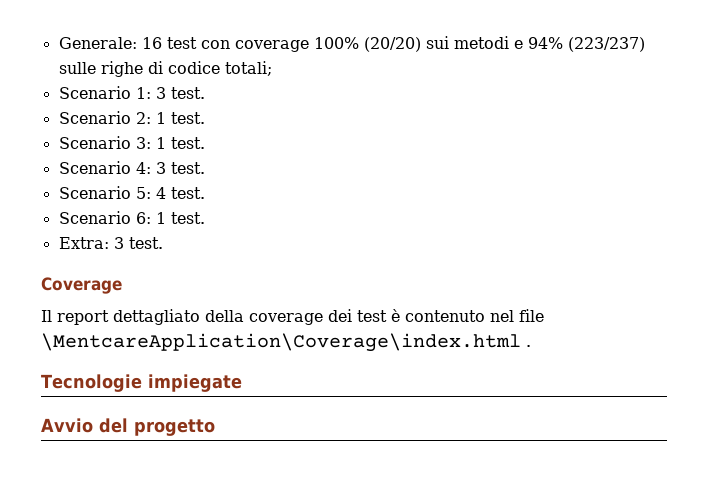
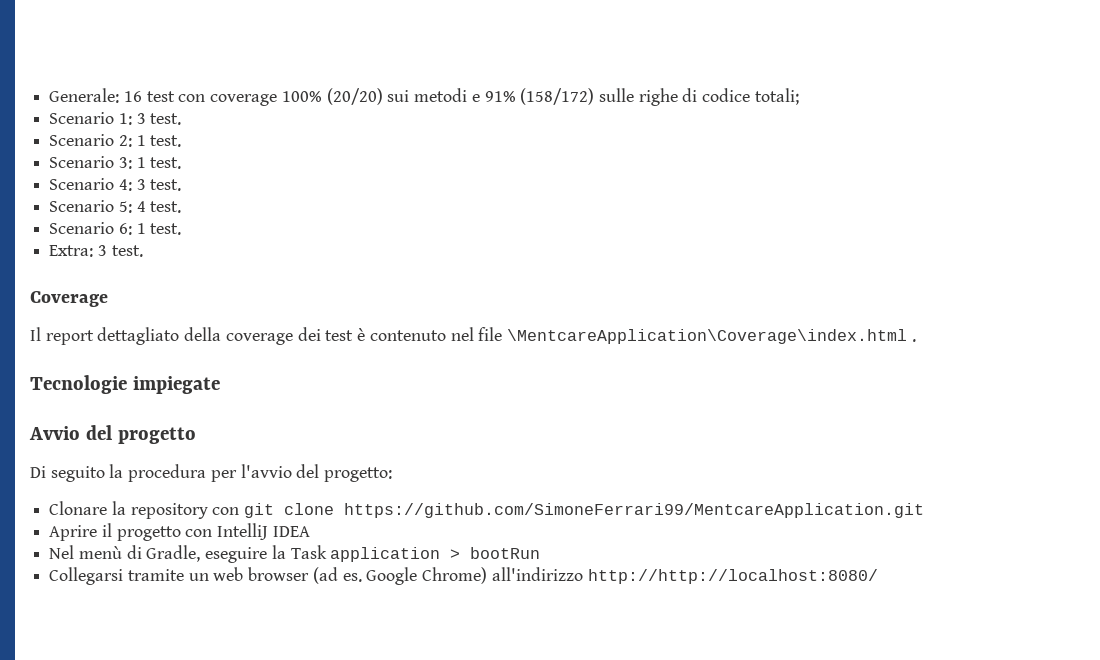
- Generale: 16 test con coverage 100% (20/20) sui metodi e 94% (223/237) sulle righe di codice totali;
+ Generale: 16 test con coverage 100% (20/20) sui metodi e 91% (158/172) sulle righe di codice totali;
+ Di seguito la procedura per l'avvio del progetto:
+ Clonare la repository con git clone https://github.com/SimoneFerrari99/MentcareApplication.git
+ Aprire il progetto con IntelliJ IDEA
+ Nel menù di Gradle, eseguire la Task application > bootRun
+ Collegarsi tramite un web browser (ad es. Google Chrome) all'indirizzo http://http://localhost:8080/

